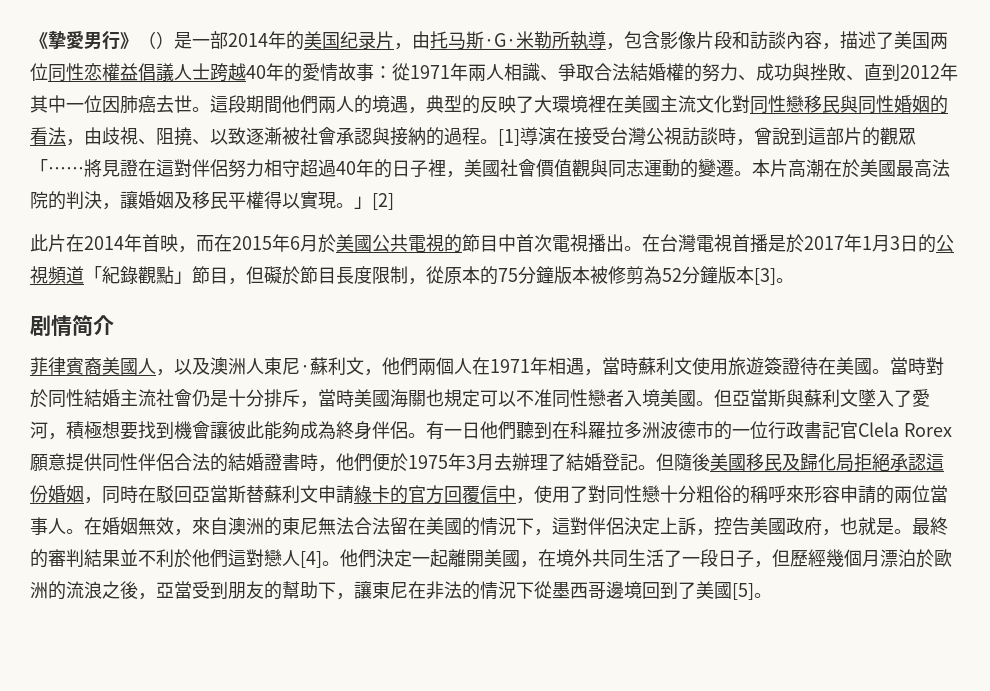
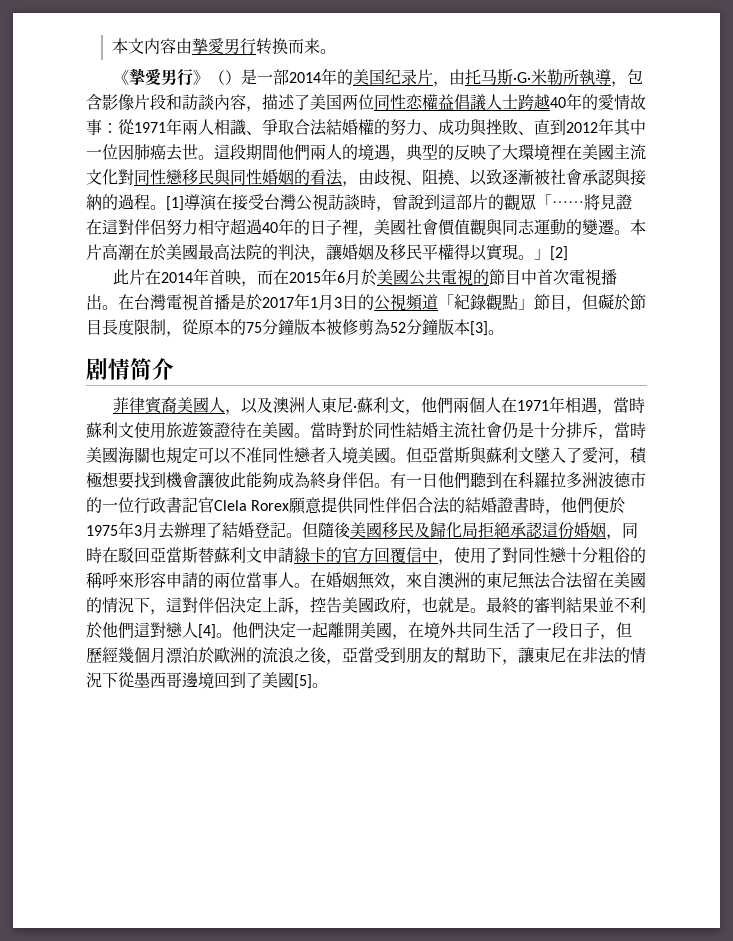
+ 本文内容由摯愛男行转换而来。

